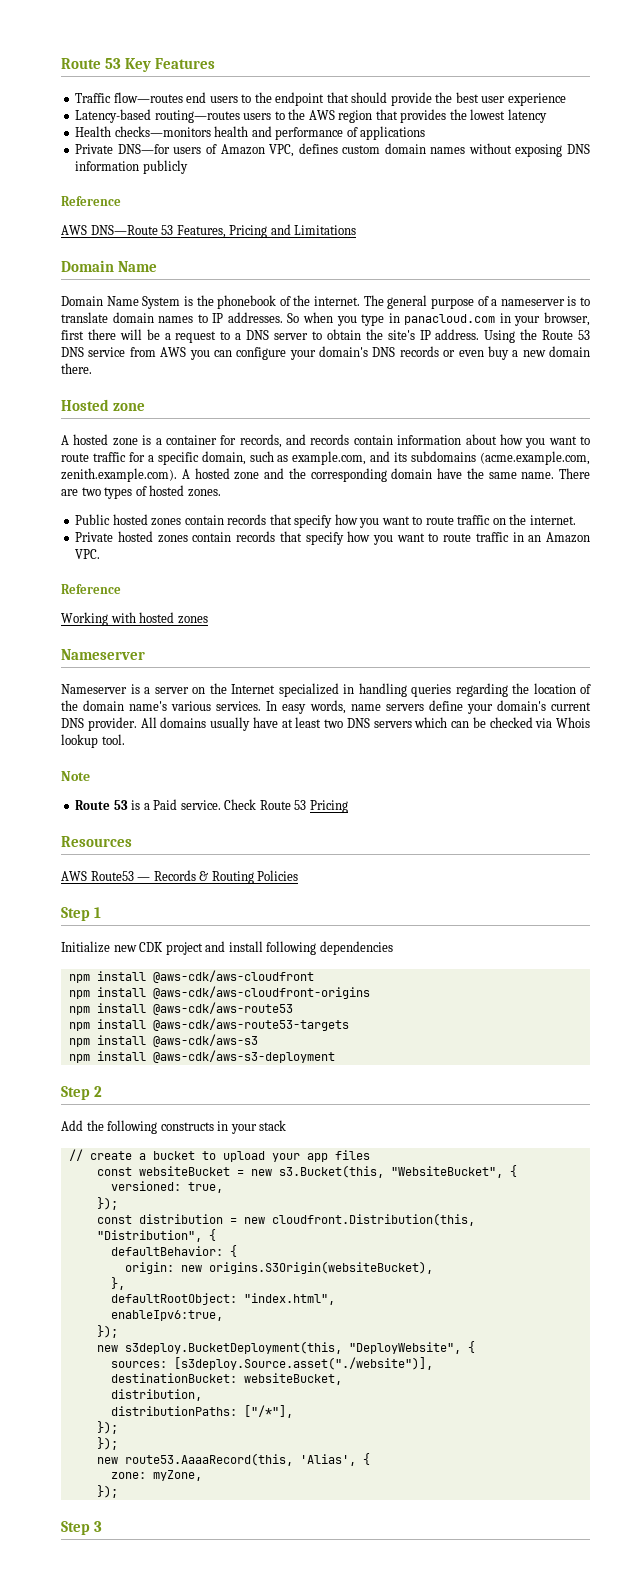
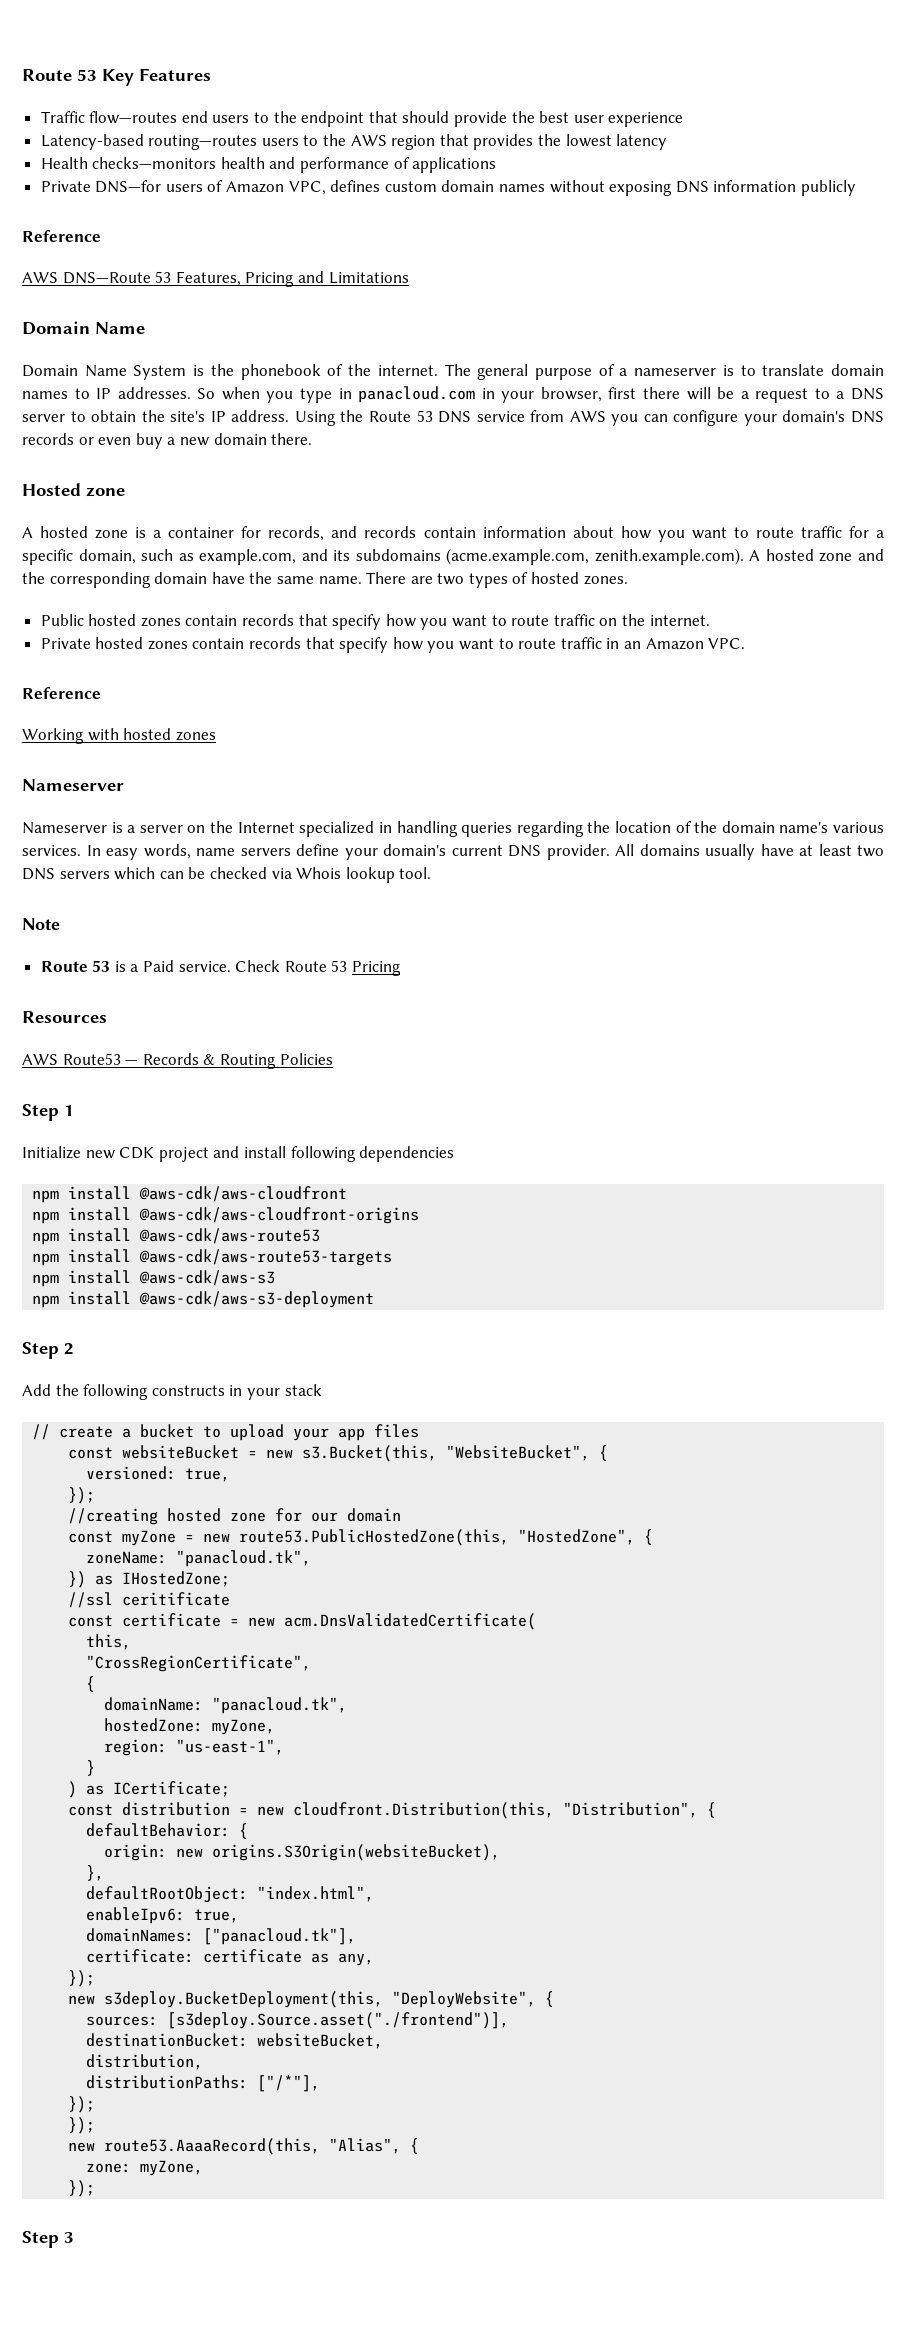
+ //creating hosted zone for our domain
+ const myZone = new route53.PublicHostedZone(this, "HostedZone", {
+ zoneName: "panacloud.tk",
+ }) as IHostedZone;
+ //ssl ceritificate
+ const certificate = new acm.DnsValidatedCertificate(
+ this,
+ "CrossRegionCertificate",
+ {
+ domainName: "panacloud.tk",
+ hostedZone: myZone,
+ region: "us-east-1",
+ }
+ ) as ICertificate;
- enableIpv6:true,
+ enableIpv6: true,
+ domainNames: ["panacloud.tk"],
+ certificate: certificate as any,
- sources: [s3deploy.Source.asset("./website")],
+ sources: [s3deploy.Source.asset("./frontend")],
- new route53.AaaaRecord(this, 'Alias', {
+ new route53.AaaaRecord(this, "Alias", {

